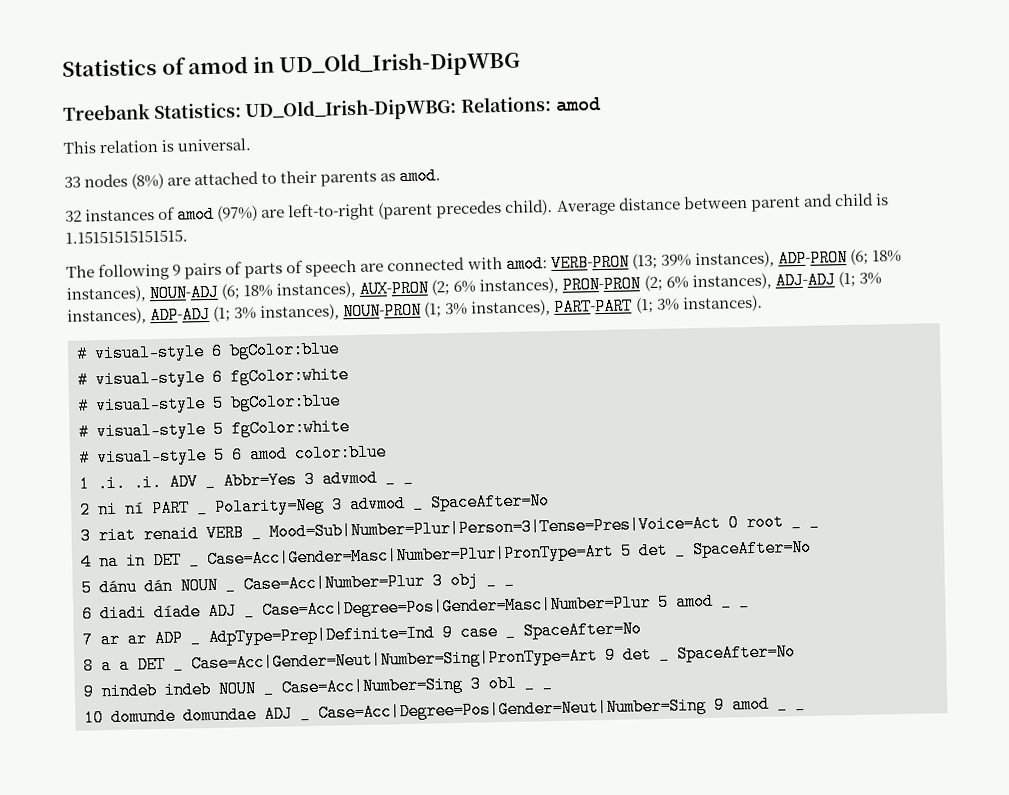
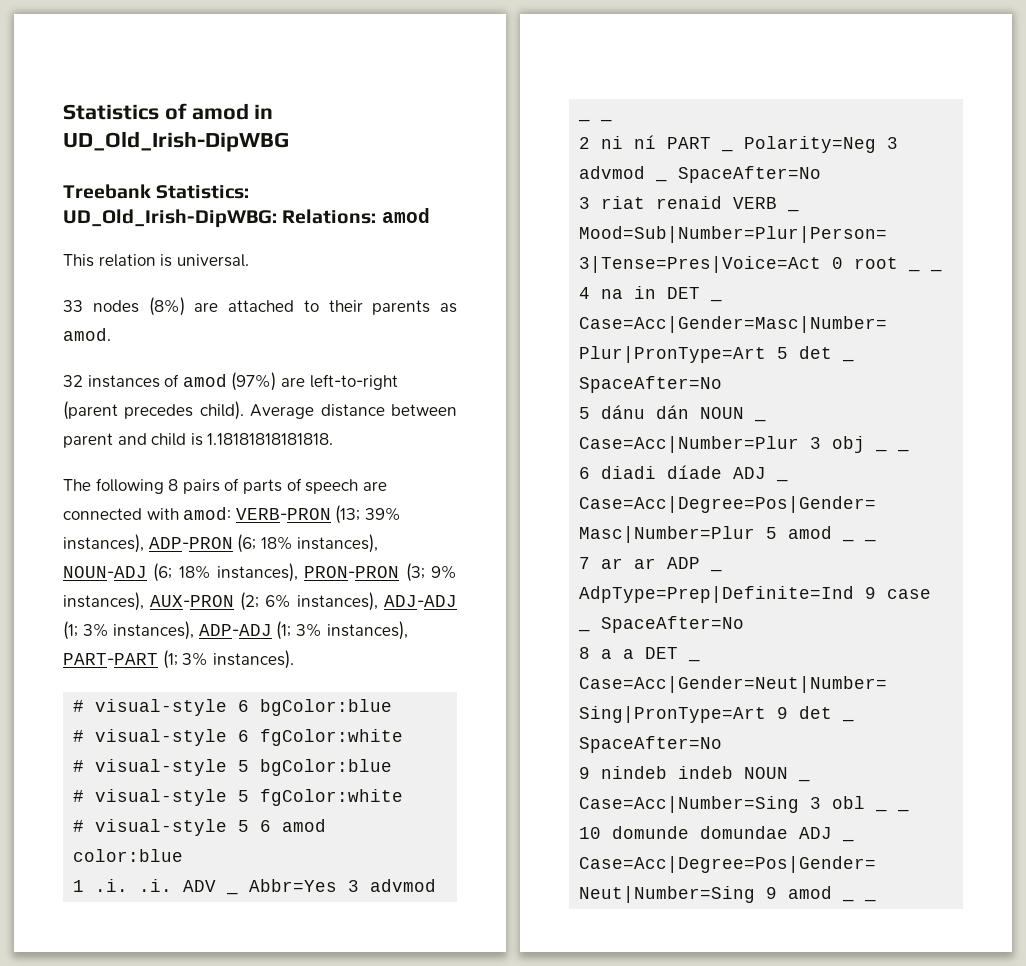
- Average distance between parent and child is 1.15151515151515.
+ Average distance between parent and child is 1.18181818181818.
- The following 9 pairs of parts of speech are connected with amod: VERB-PRON (13; 39% instances), ADP-PRON (6; 18% instances), NOUN-ADJ (6; 18% instances), AUX-PRON (2; 6% instances), PRON-PRON (2; 6% instances), ADJ-ADJ (1; 3% instances), ADP-ADJ (1; 3% instances), NOUN-PRON (1; 3% instances), PART-PART (1; 3% instances).
+ The following 8 pairs of parts of speech are connected with amod: VERB-PRON (13; 39% instances), ADP-PRON (6; 18% instances), NOUN-ADJ (6; 18% instances), PRON-PRON (3; 9% instances), AUX-PRON (2; 6% instances), ADJ-ADJ (1; 3% instances), ADP-ADJ (1; 3% instances), PART-PART (1; 3% instances).

